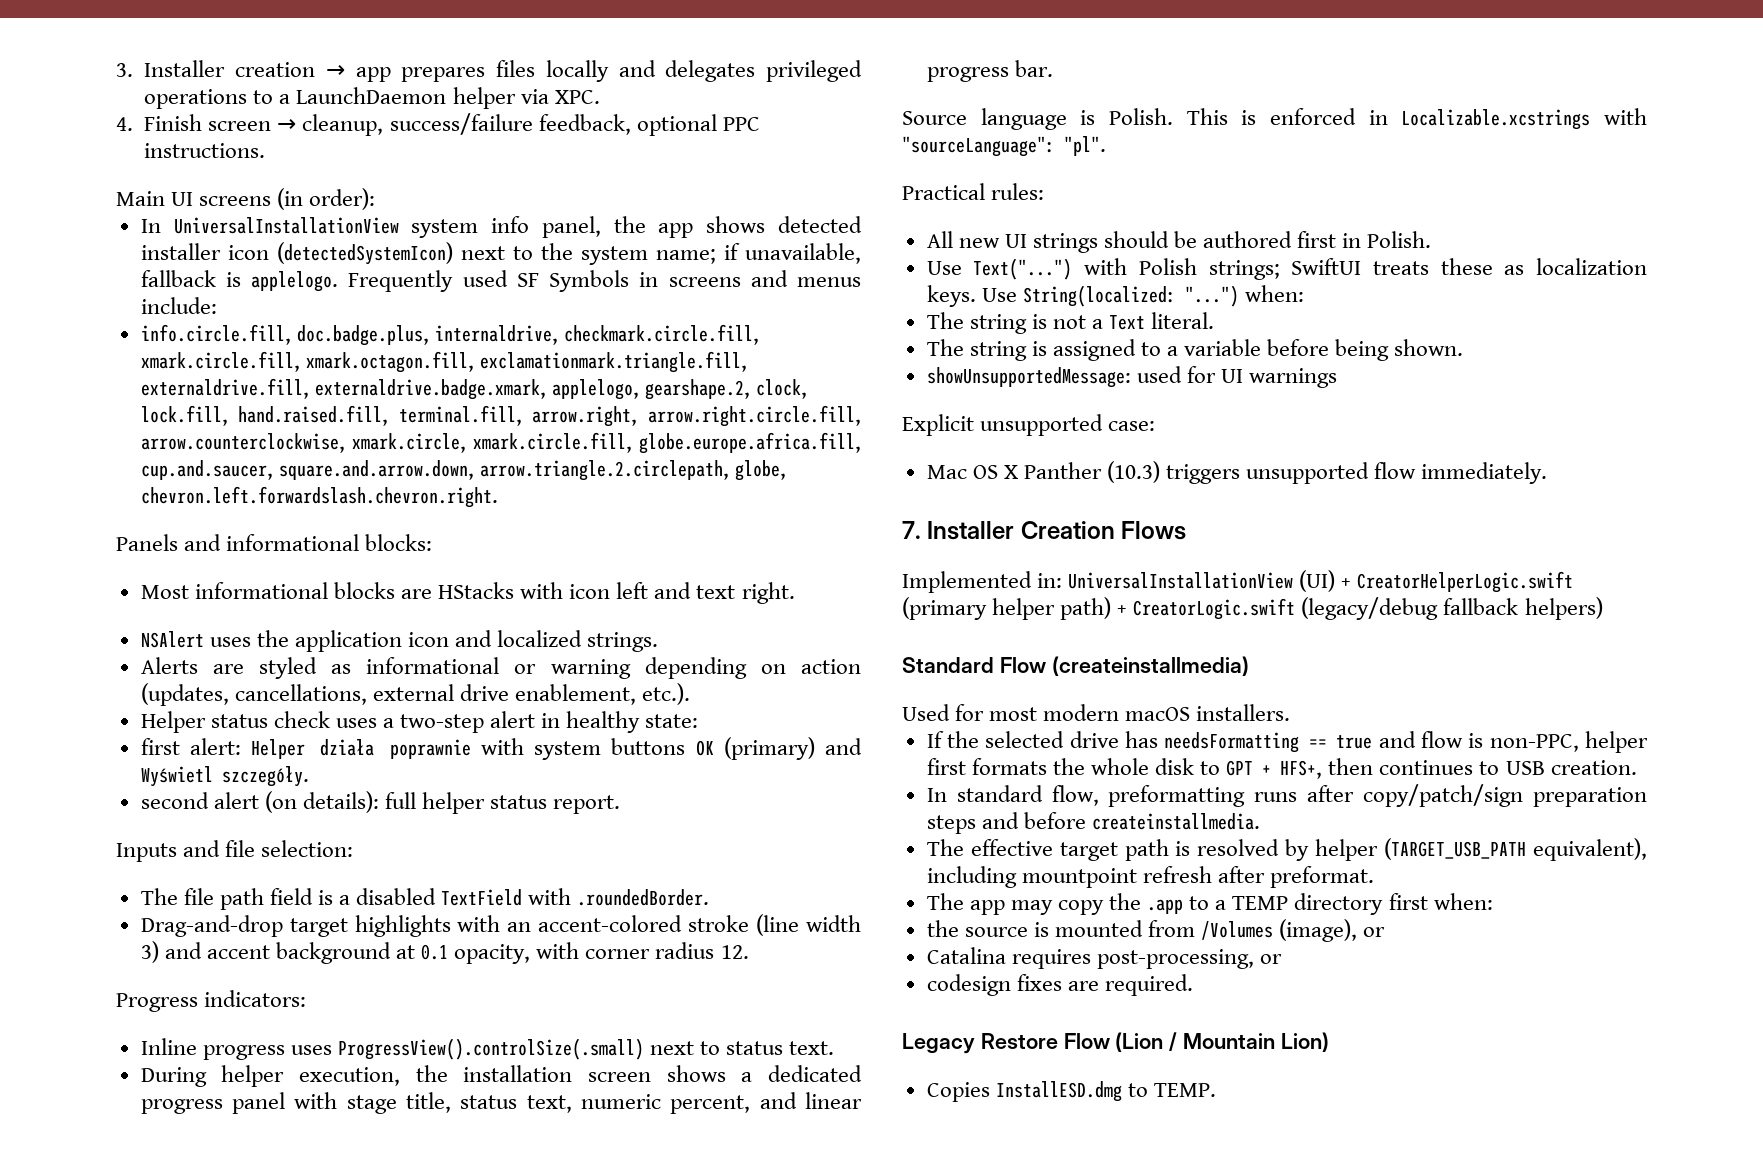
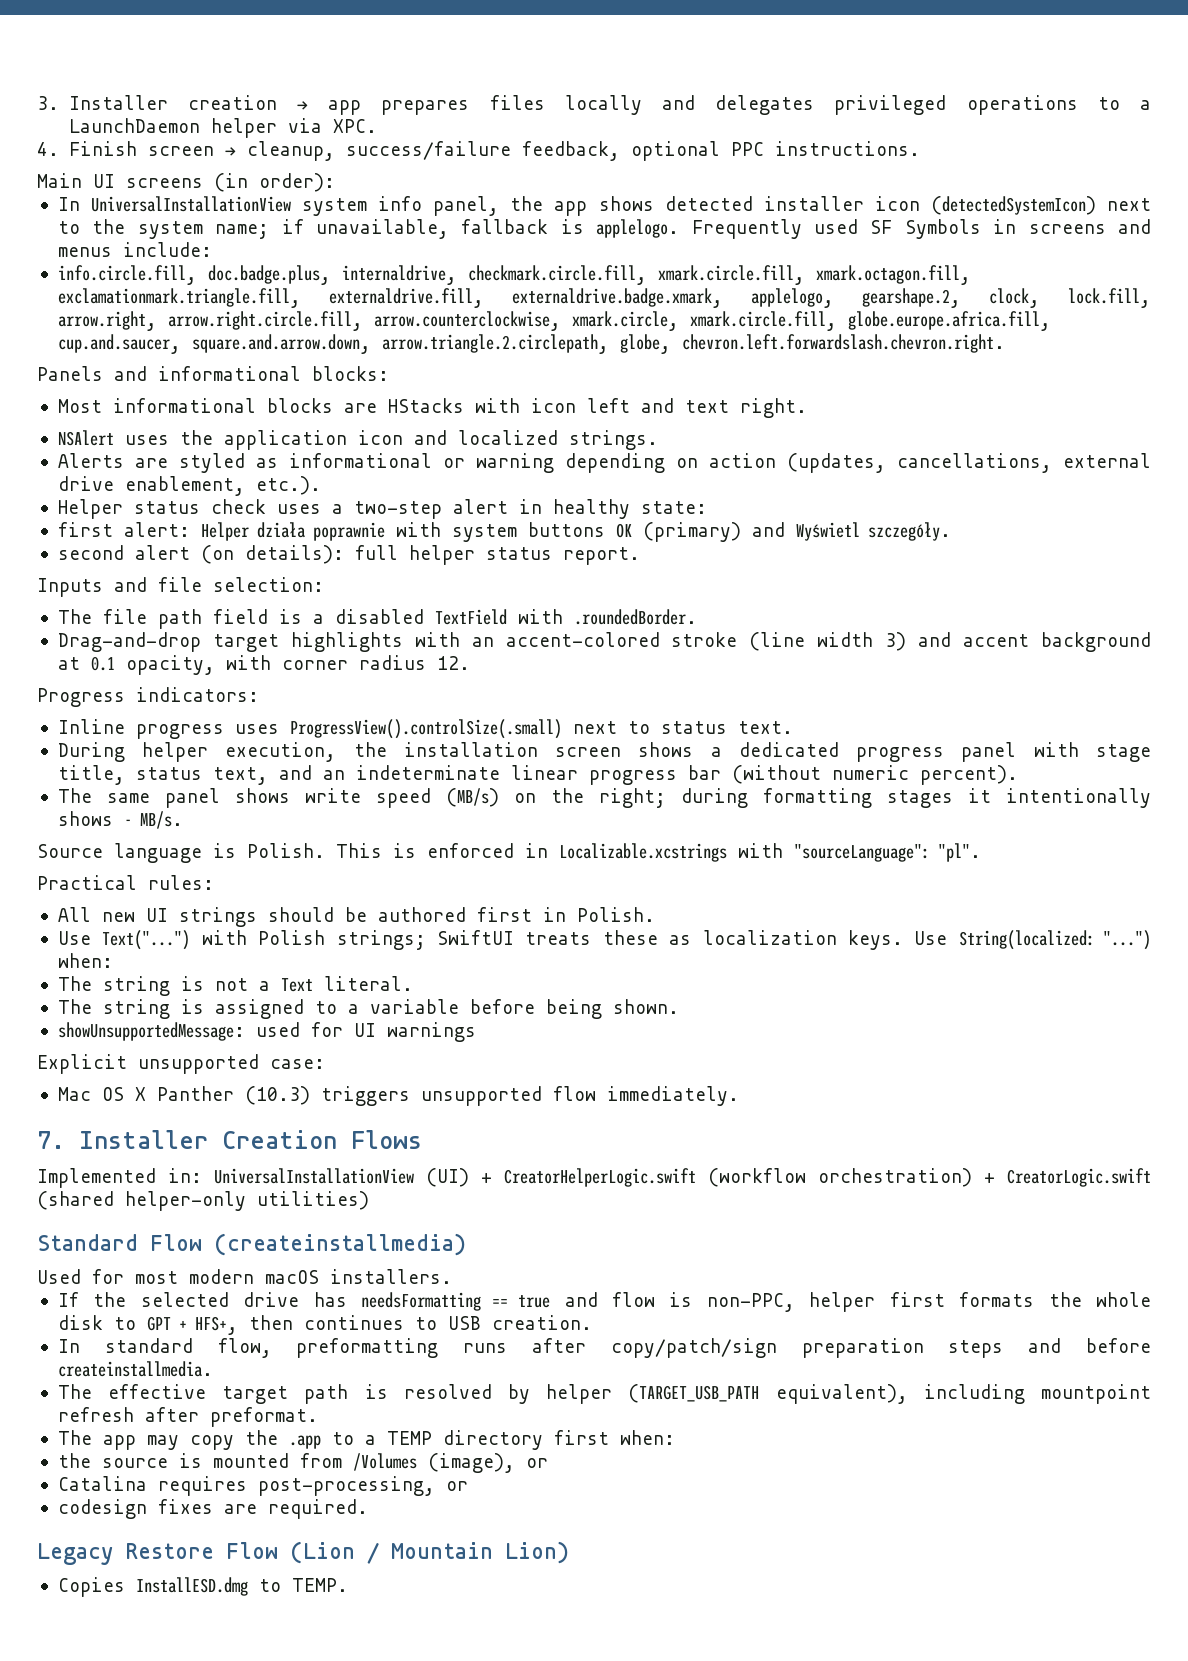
- info.circle.fill, doc.badge.plus, internaldrive, checkmark.circle.fill, xmark.circle.fill, xmark.octagon.fill, exclamationmark.triangle.fill, externaldrive.fill, externaldrive.badge.xmark, applelogo, gearshape.2, clock, lock.fill, hand.raised.fill, terminal.fill, arrow.right, arrow.right.circle.fill, arrow.counterclockwise, xmark.circle, xmark.circle.fill, globe.europe.africa.fill, cup.and.saucer, square.and.arrow.down, arrow.triangle.2.circlepath, globe, chevron.left.forwardslash.chevron.right.
+ info.circle.fill, doc.badge.plus, internaldrive, checkmark.circle.fill, xmark.circle.fill, xmark.octagon.fill, exclamationmark.triangle.fill, externaldrive.fill, externaldrive.badge.xmark, applelogo, gearshape.2, clock, lock.fill, arrow.right, arrow.right.circle.fill, arrow.counterclockwise, xmark.circle, xmark.circle.fill, globe.europe.africa.fill, cup.and.saucer, square.and.arrow.down, arrow.triangle.2.circlepath, globe, chevron.left.forwardslash.chevron.right.
- During helper execution, the installation screen shows a dedicated progress panel with stage title, status text, numeric percent, and linear progress bar.
+ During helper execution, the installation screen shows a dedicated progress panel with stage title, status text, and an indeterminate linear progress bar (without numeric percent).
+ The same panel shows write speed (MB/s) on the right; during formatting stages it intentionally shows - MB/s.
- Implemented in: UniversalInstallationView (UI) + CreatorHelperLogic.swift (primary helper path) + CreatorLogic.swift (legacy/debug fallback helpers)
+ Implemented in: UniversalInstallationView (UI) + CreatorHelperLogic.swift (workflow orchestration) + CreatorLogic.swift (shared helper-only utilities)

